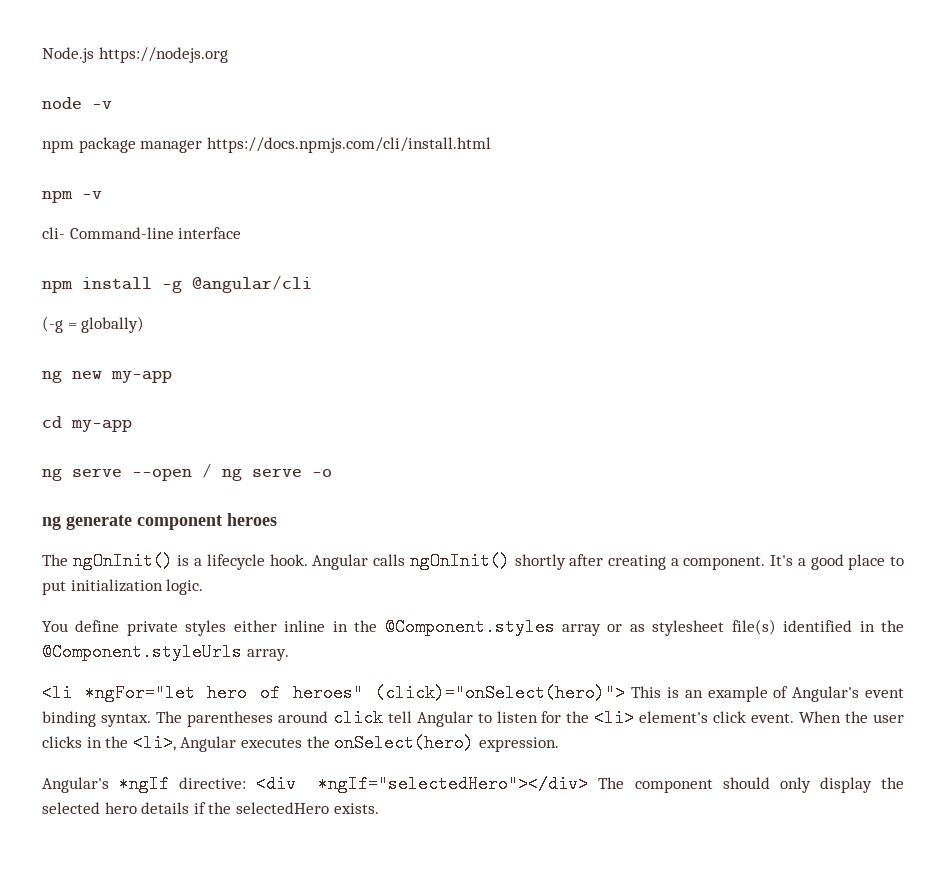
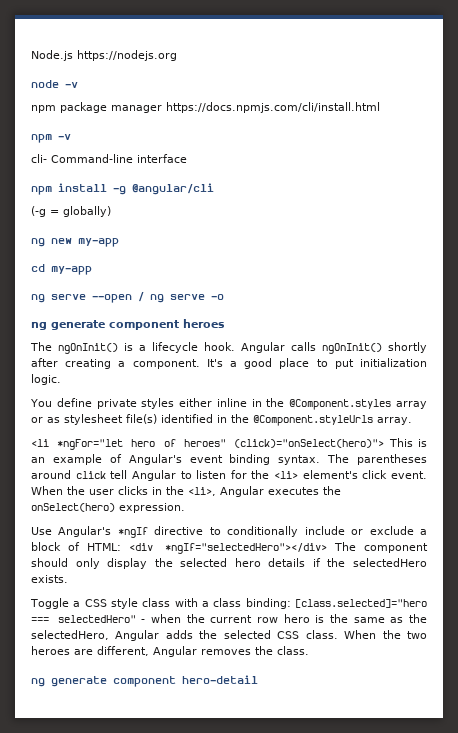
- Angular's *ngIf directive: <div *ngIf="selectedHero"></div> The component should only display the selected hero details if the selectedHero exists.
+ Use Angular's *ngIf directive to conditionally include or exclude a block of HTML: <div *ngIf="selectedHero"></div> The component should only display the selected hero details if the selectedHero exists.
+ Toggle a CSS style class with a class binding: [class.selected]="hero === selectedHero" - when the current row hero is the same as the selectedHero, Angular adds the selected CSS class. When the two heroes are different, Angular removes the class.
+ ng generate component hero-detail

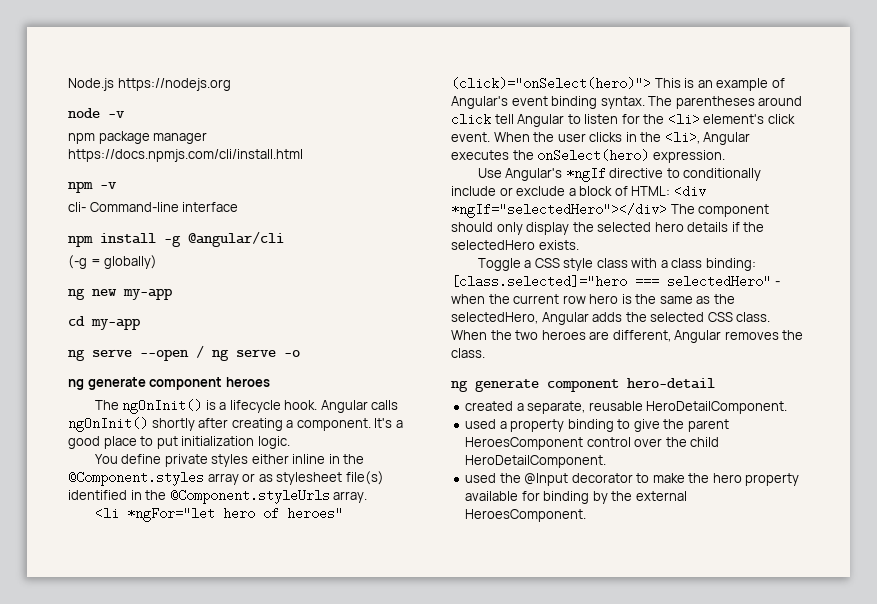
+ created a separate, reusable HeroDetailComponent.
+ used a property binding to give the parent HeroesComponent control over the child HeroDetailComponent.
+ used the @Input decorator to make the hero property available for binding by the external HeroesComponent.

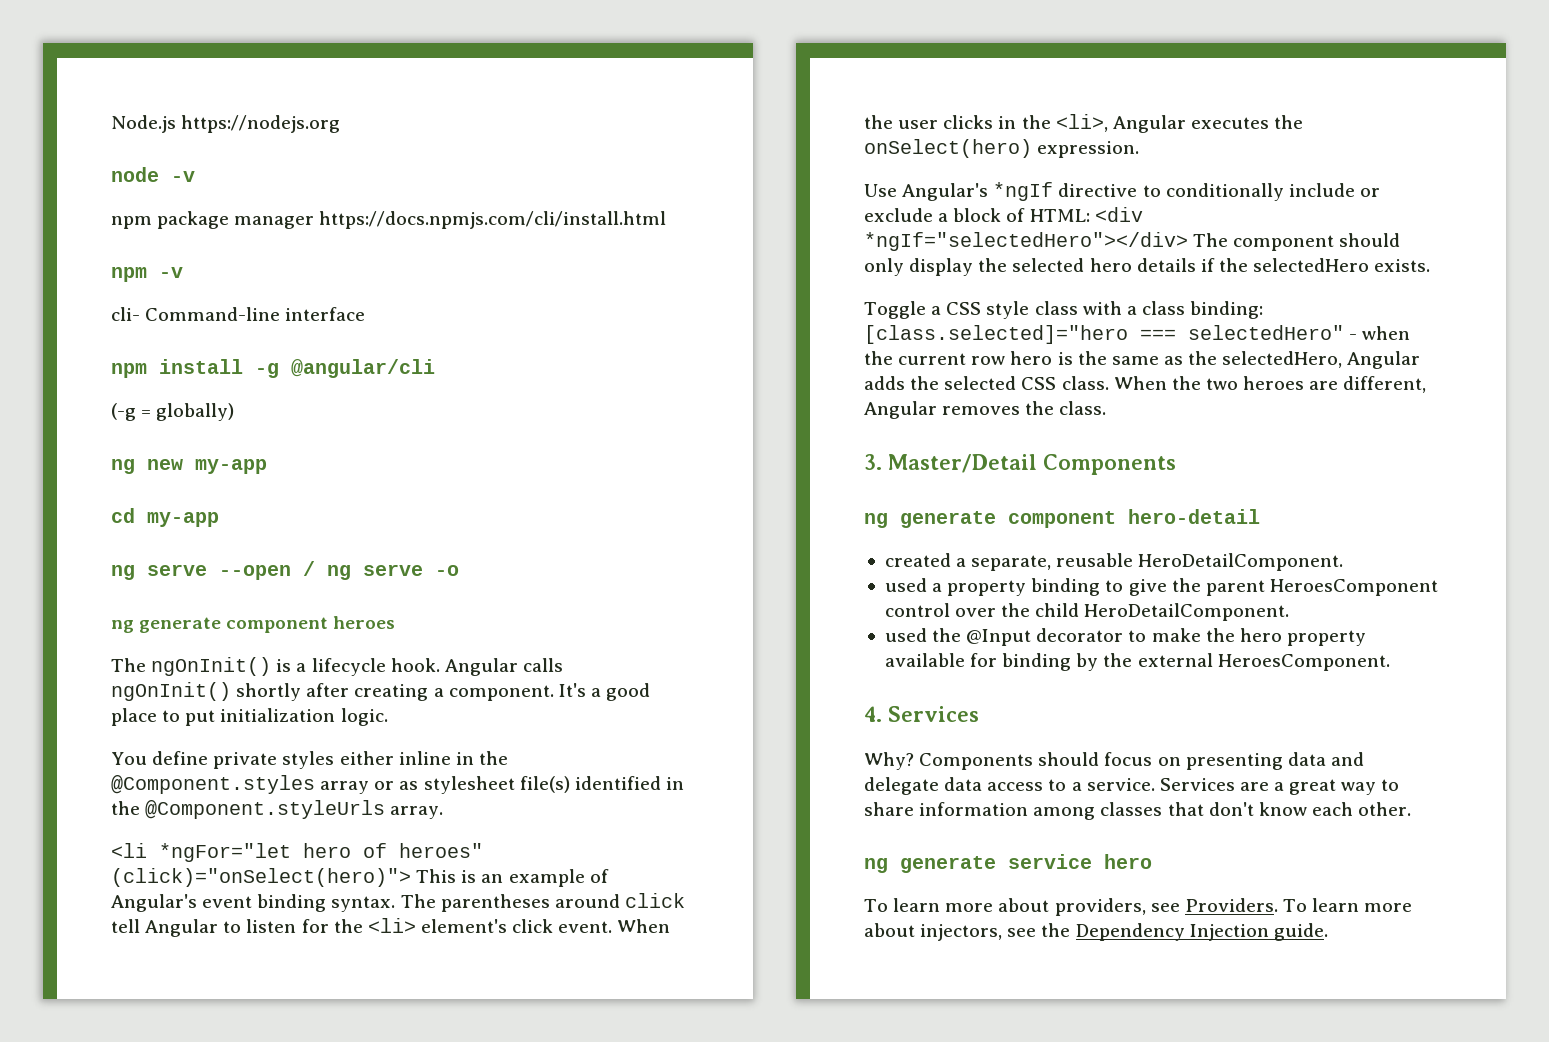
+ 3. Master/Detail Components
+ 4. Services
+ Why? Components should focus on presenting data and delegate data access to a service. Services are a great way to share information among classes that don't know each other.
+ ng generate service hero
+ To learn more about providers, see Providers. To learn more about injectors, see the Dependency Injection guide.

